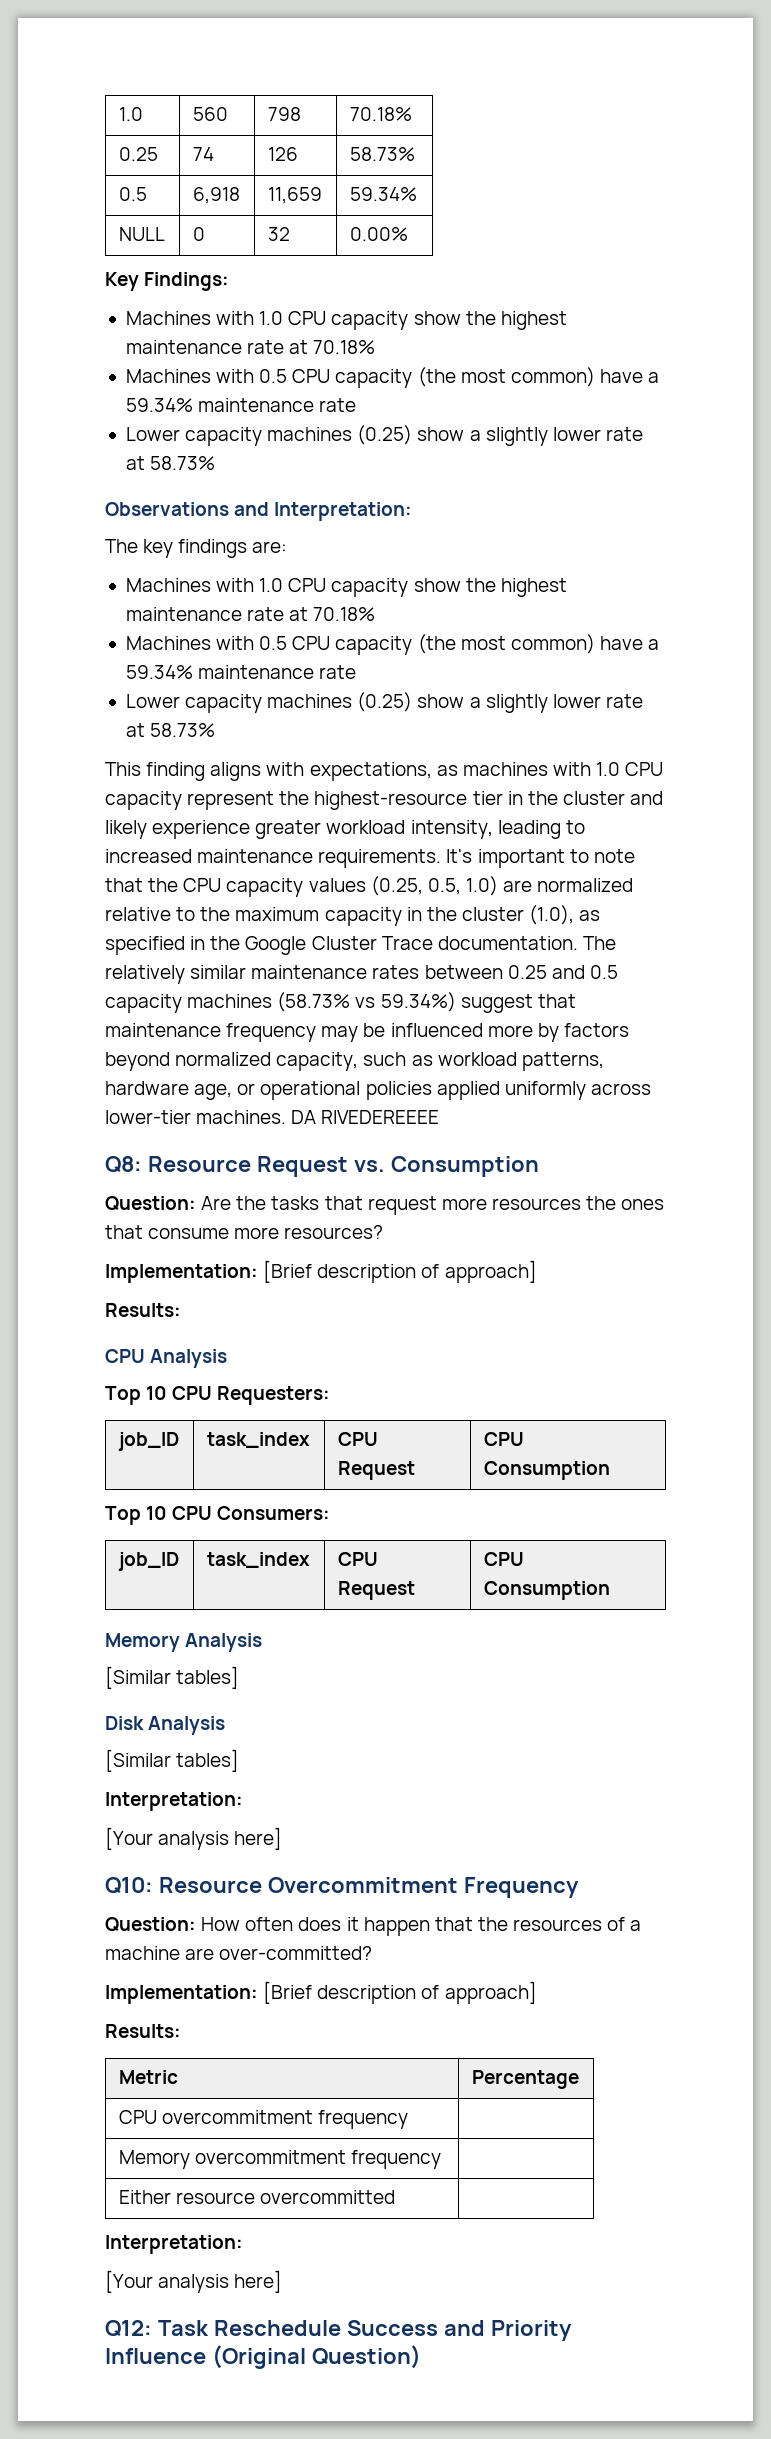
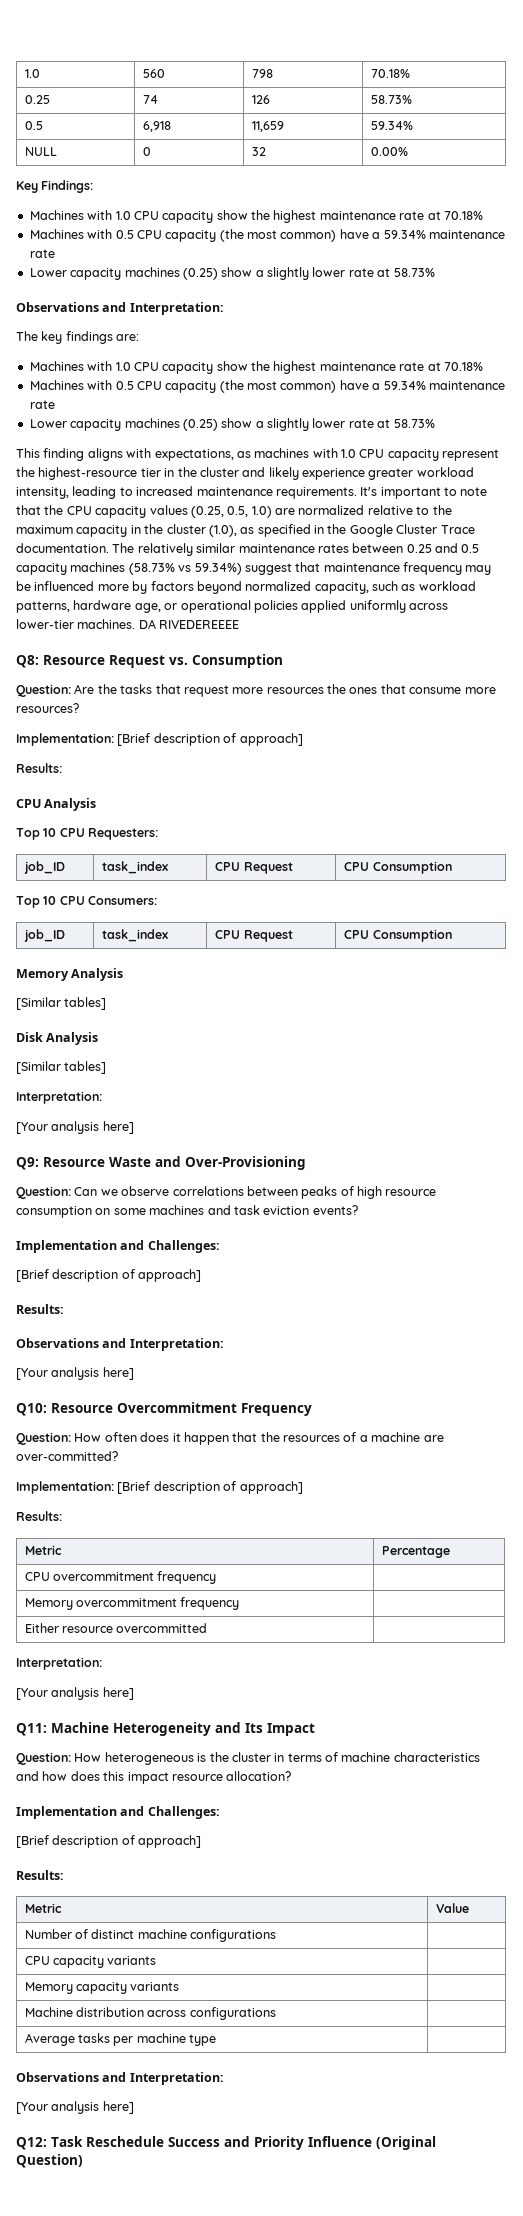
+ Q9: Resource Waste and Over-Provisioning
+ Question: Can we observe correlations between peaks of high resource consumption on some machines and task eviction events?
+ Implementation and Challenges:
+ [Brief description of approach]
+ Results:
+ Observations and Interpretation:
+ [Your analysis here]
+ Q11: Machine Heterogeneity and Its Impact
+ Question: How heterogeneous is the cluster in terms of machine characteristics and how does this impact resource allocation?
+ Implementation and Challenges:
+ [Brief description of approach]
+ Results:
+ Metric | Value
+ Number of distinct machine configurations |
+ CPU capacity variants |
+ Memory capacity variants |
+ Machine distribution across configurations |
+ Average tasks per machine type |
+ Observations and Interpretation:
+ [Your analysis here]

